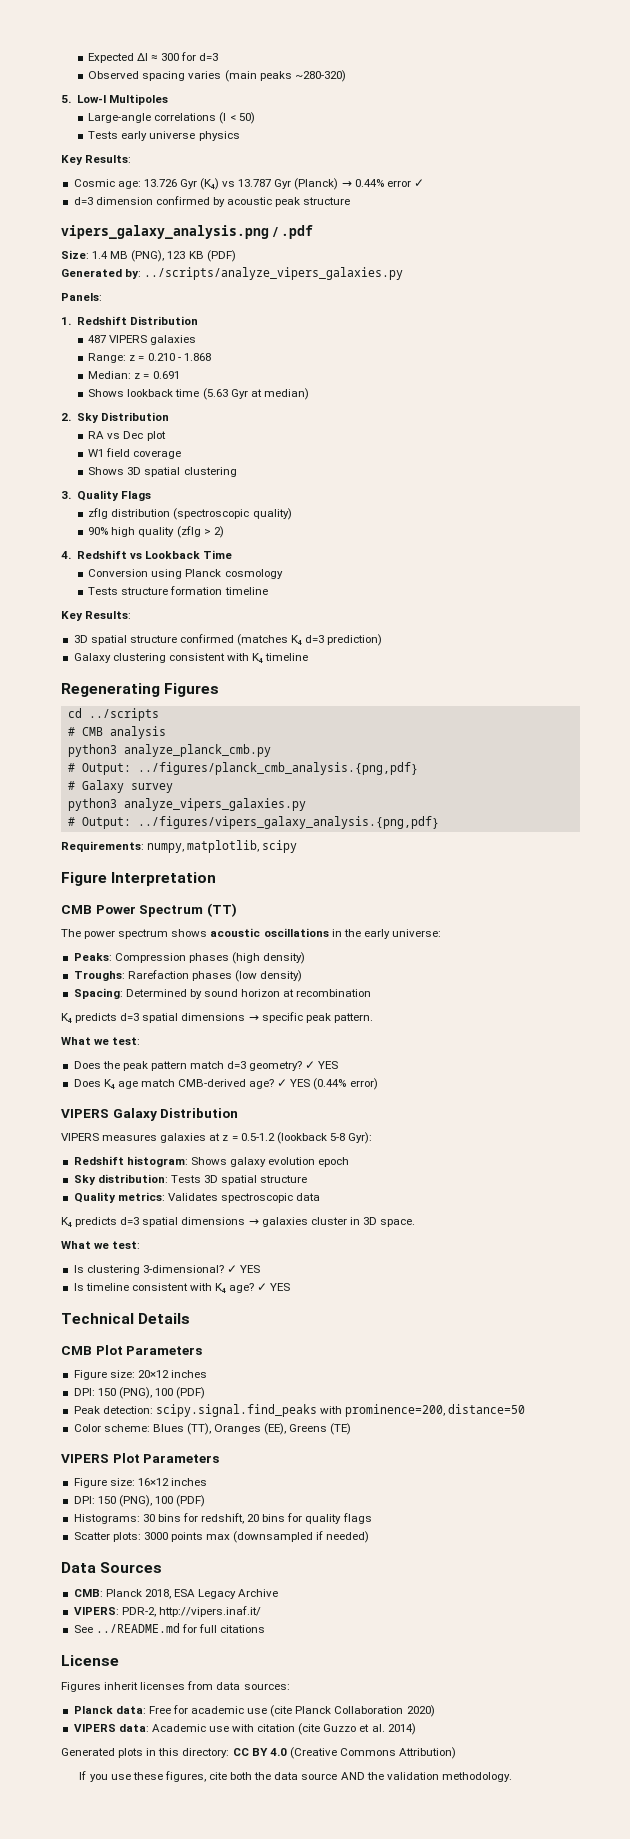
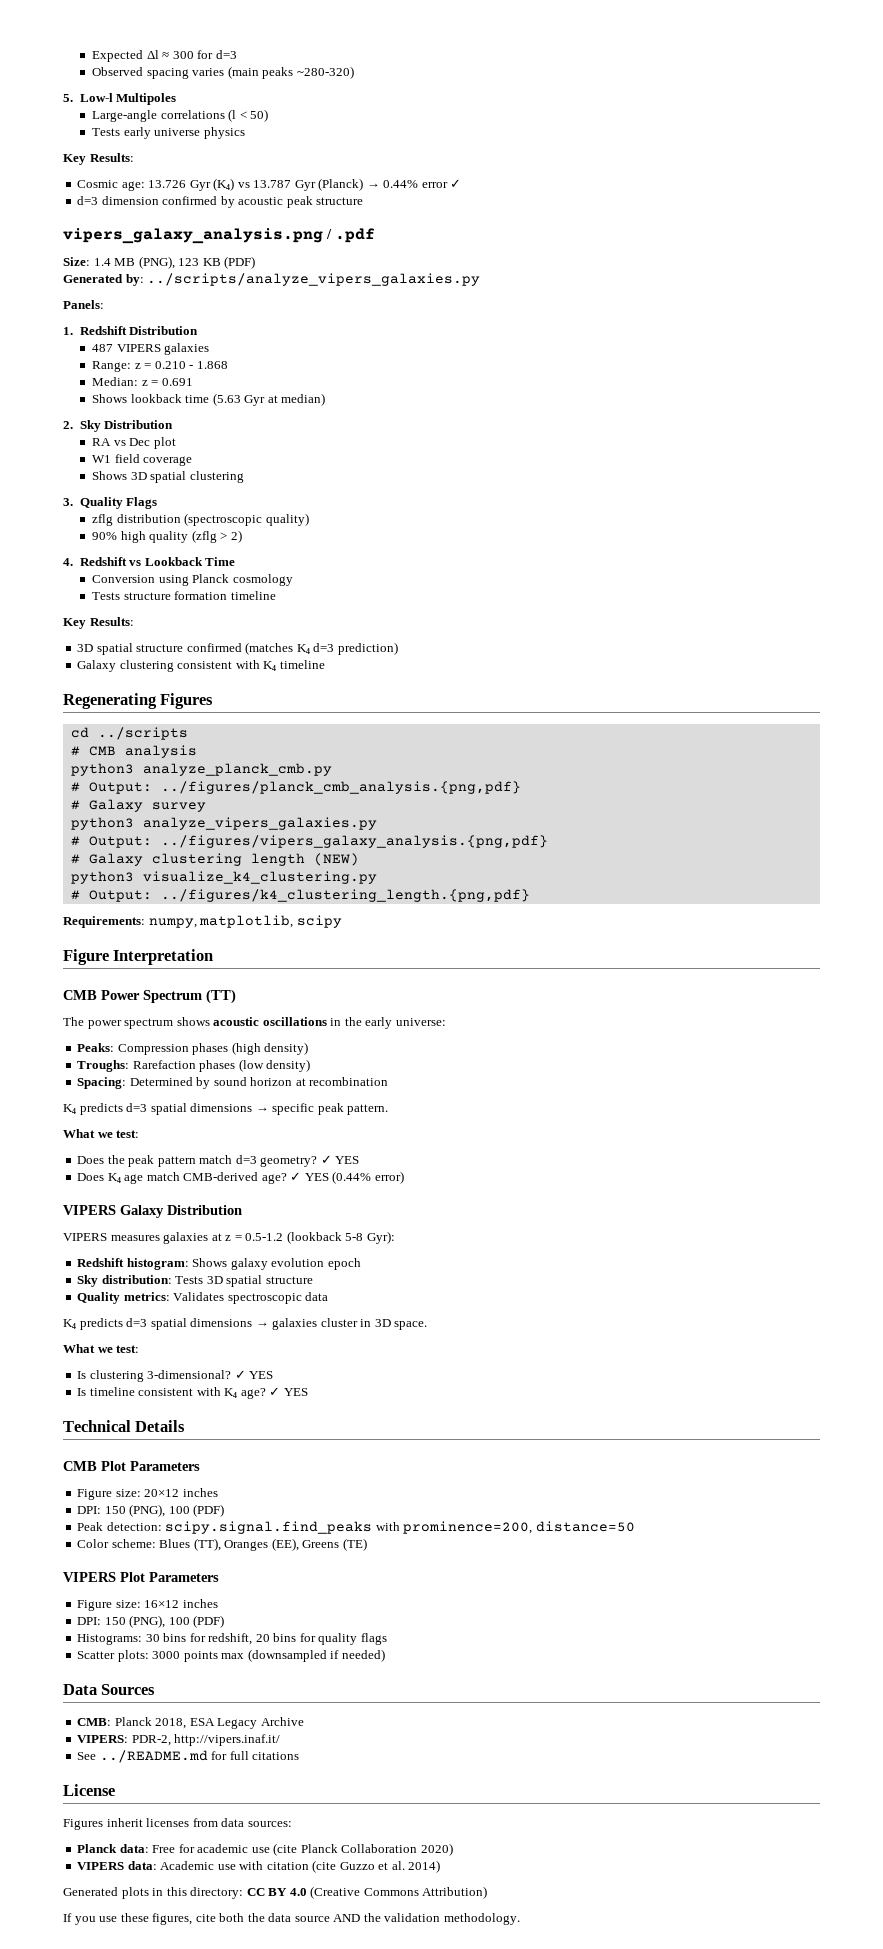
+ # Galaxy clustering length (NEW)
+ python3 visualize_k4_clustering.py
+ # Output: ../figures/k4_clustering_length.{png,pdf}

